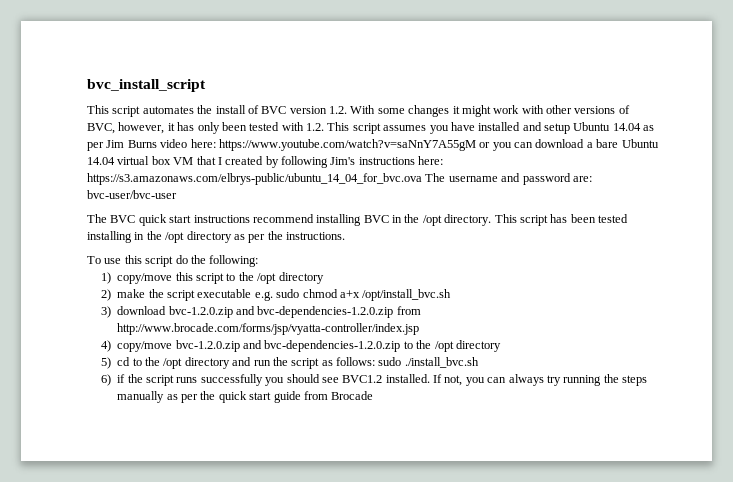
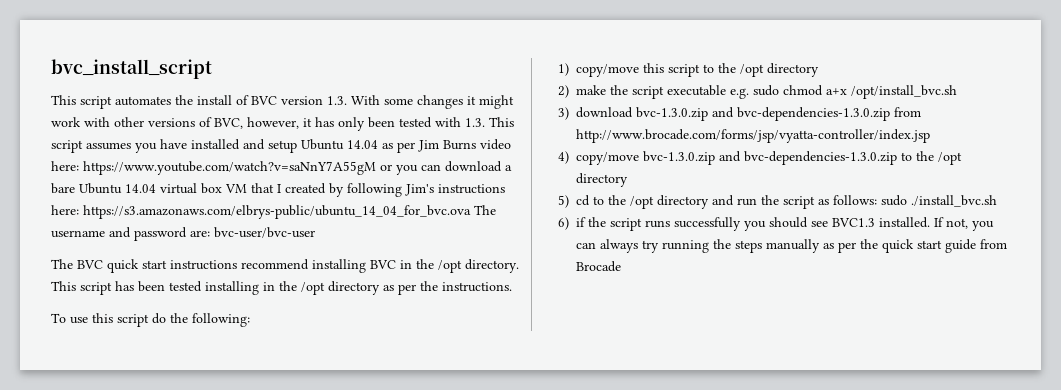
- This script automates the install of BVC version 1.2. With some changes it might work with other versions of BVC, however, it has only been tested with 1.2. This script assumes you have installed and setup Ubuntu 14.04 as per Jim Burns video here:
+ This script automates the install of BVC version 1.3. With some changes it might work with other versions of BVC, however, it has only been tested with 1.3. This script assumes you have installed and setup Ubuntu 14.04 as per Jim Burns video here:
- 3) download bvc-1.2.0.zip and bvc-dependencies-1.2.0.zip from http://www.brocade.com/forms/jsp/vyatta-controller/index.jsp
+ 3) download bvc-1.3.0.zip and bvc-dependencies-1.3.0.zip from http://www.brocade.com/forms/jsp/vyatta-controller/index.jsp
- 4) copy/move bvc-1.2.0.zip and bvc-dependencies-1.2.0.zip to the /opt directory
+ 4) copy/move bvc-1.3.0.zip and bvc-dependencies-1.3.0.zip to the /opt directory
- 6) if the script runs successfully you should see BVC1.2 installed.
+ 6) if the script runs successfully you should see BVC1.3 installed.

